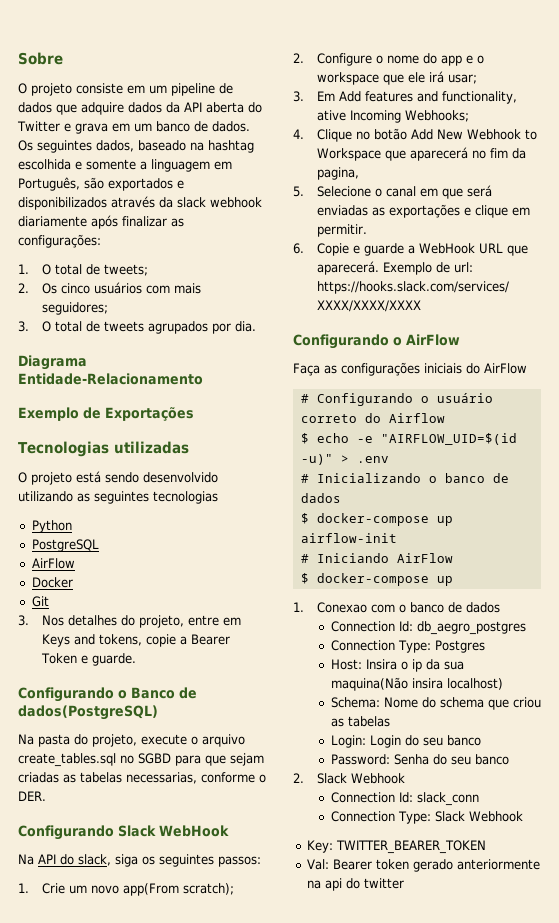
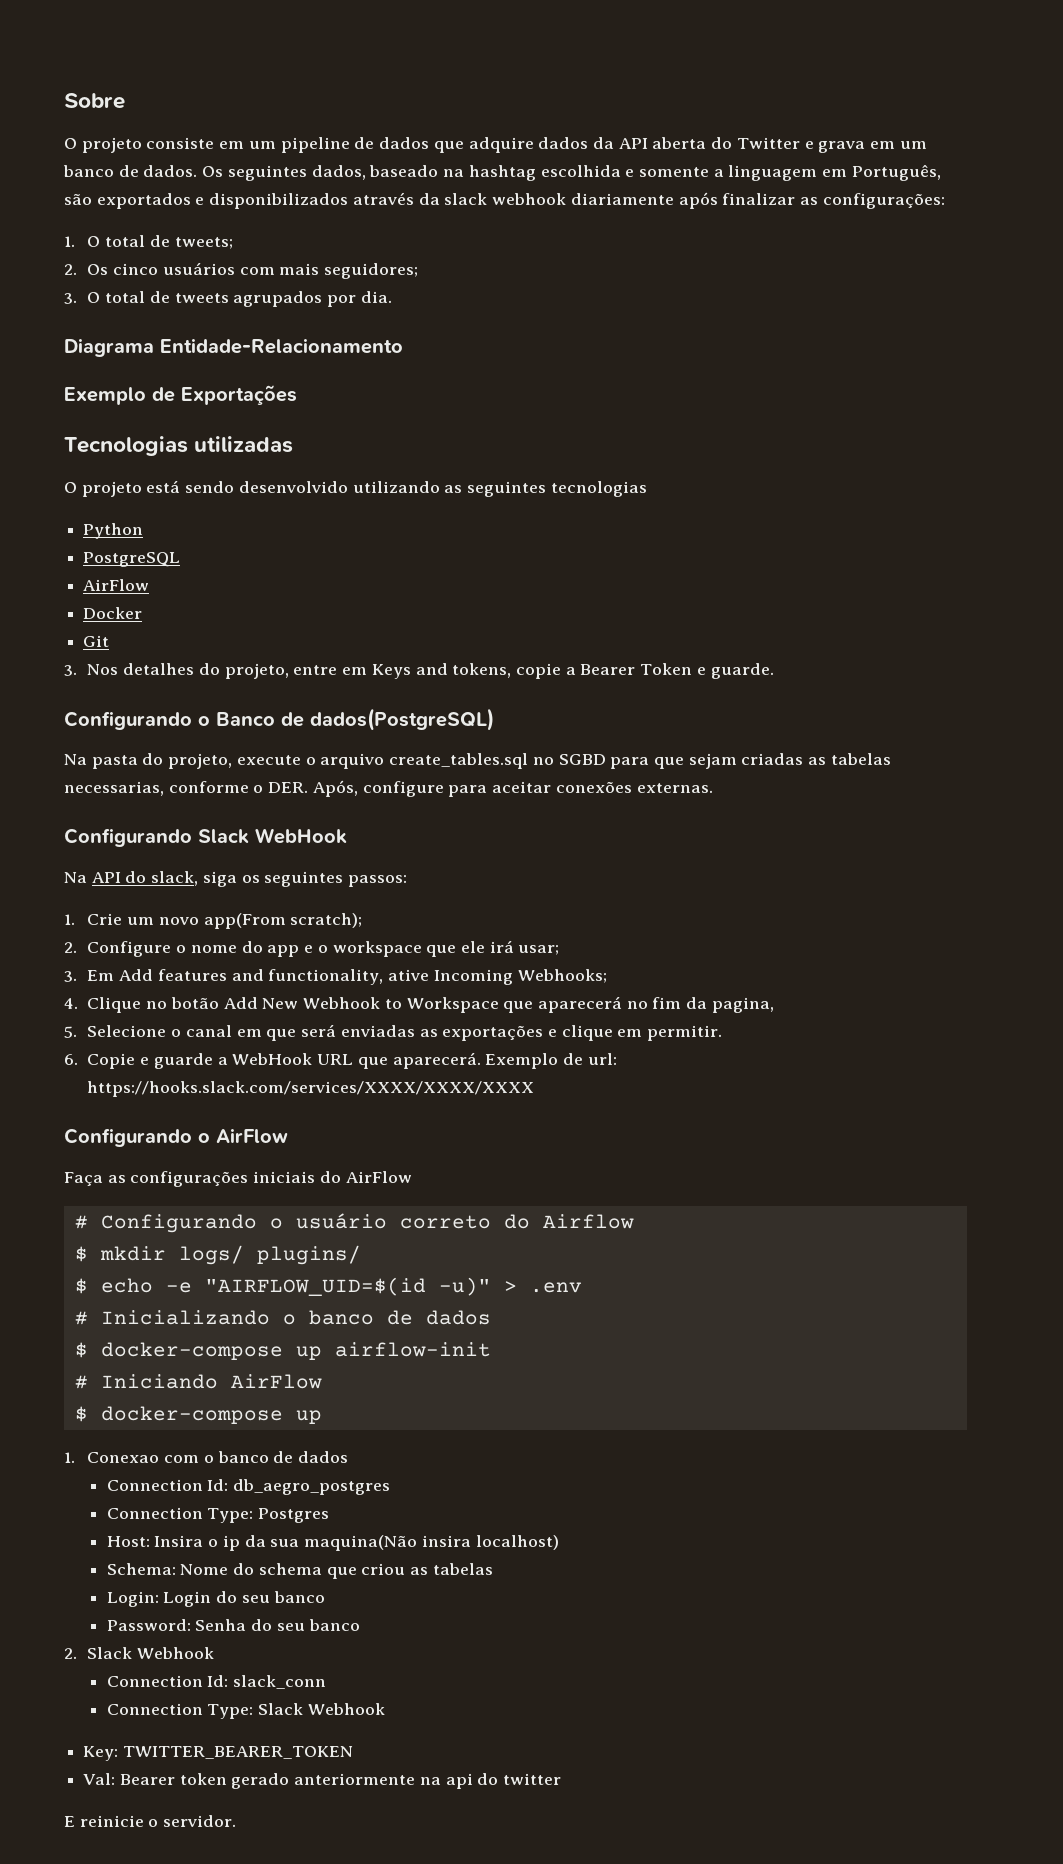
- Na pasta do projeto, execute o arquivo create_tables.sql no SGBD para que sejam criadas as tabelas necessarias, conforme o DER.
+ Na pasta do projeto, execute o arquivo create_tables.sql no SGBD para que sejam criadas as tabelas necessarias, conforme o DER. Após, configure para aceitar conexões externas.
+ $ mkdir logs/ plugins/
+ E reinicie o servidor.

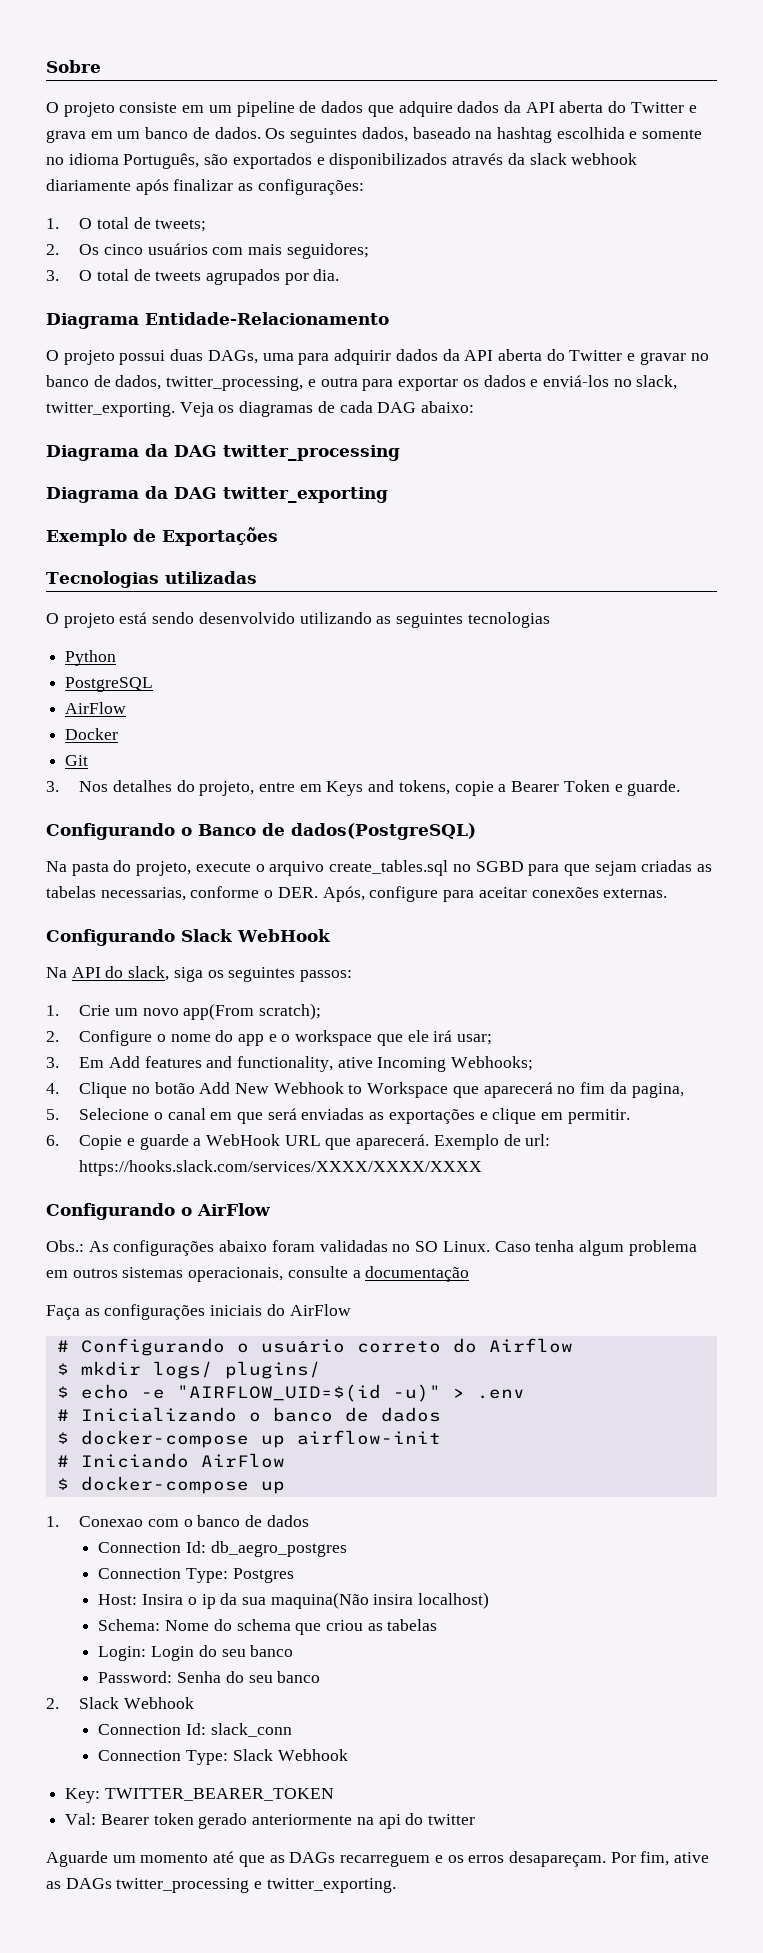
- Os seguintes dados, baseado na hashtag escolhida e somente a linguagem em Português, são exportados e disponibilizados através da slack webhook diariamente após finalizar as configurações:
+ Os seguintes dados, baseado na hashtag escolhida e somente no idioma Português, são exportados e disponibilizados através da slack webhook diariamente após finalizar as configurações:
+ O projeto possui duas DAGs, uma para adquirir dados da API aberta do Twitter e gravar no banco de dados, twitter_processing, e outra para exportar os dados e enviá-los no slack, twitter_exporting. Veja os diagramas de cada DAG abaixo:
+ Diagrama da DAG twitter_processing
+ Diagrama da DAG twitter_exporting
+ Obs.: As configurações abaixo foram validadas no SO Linux. Caso tenha algum problema em outros sistemas operacionais, consulte a documentação
- E reinicie o servidor.
+ Aguarde um momento até que as DAGs recarreguem e os erros desapareçam. Por fim, ative as DAGs twitter_processing e twitter_exporting.

